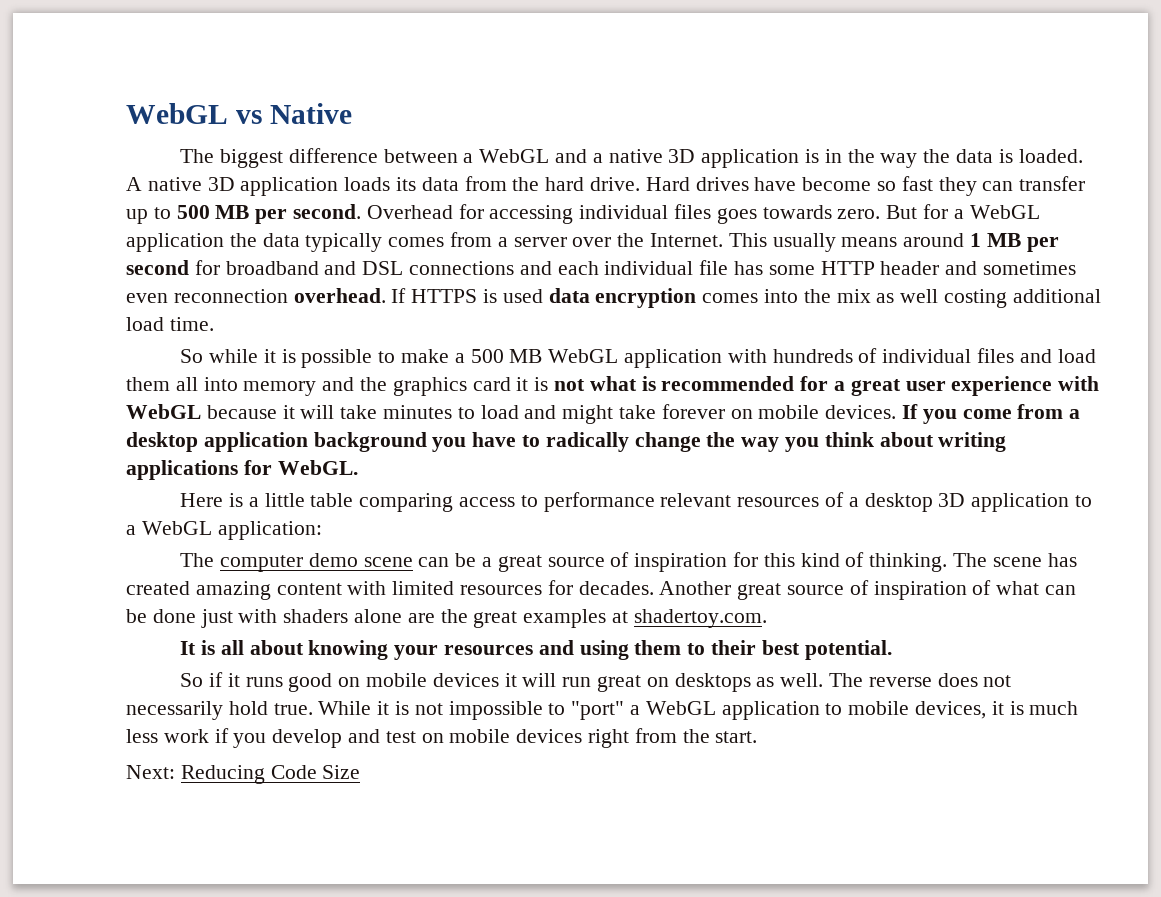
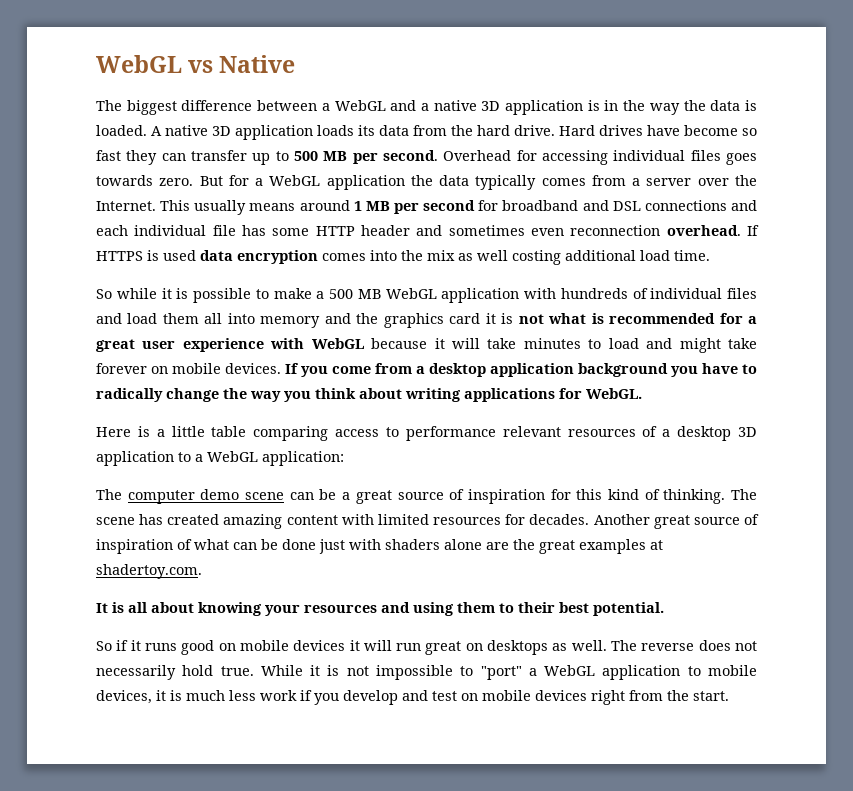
- Next: Reducing Code Size

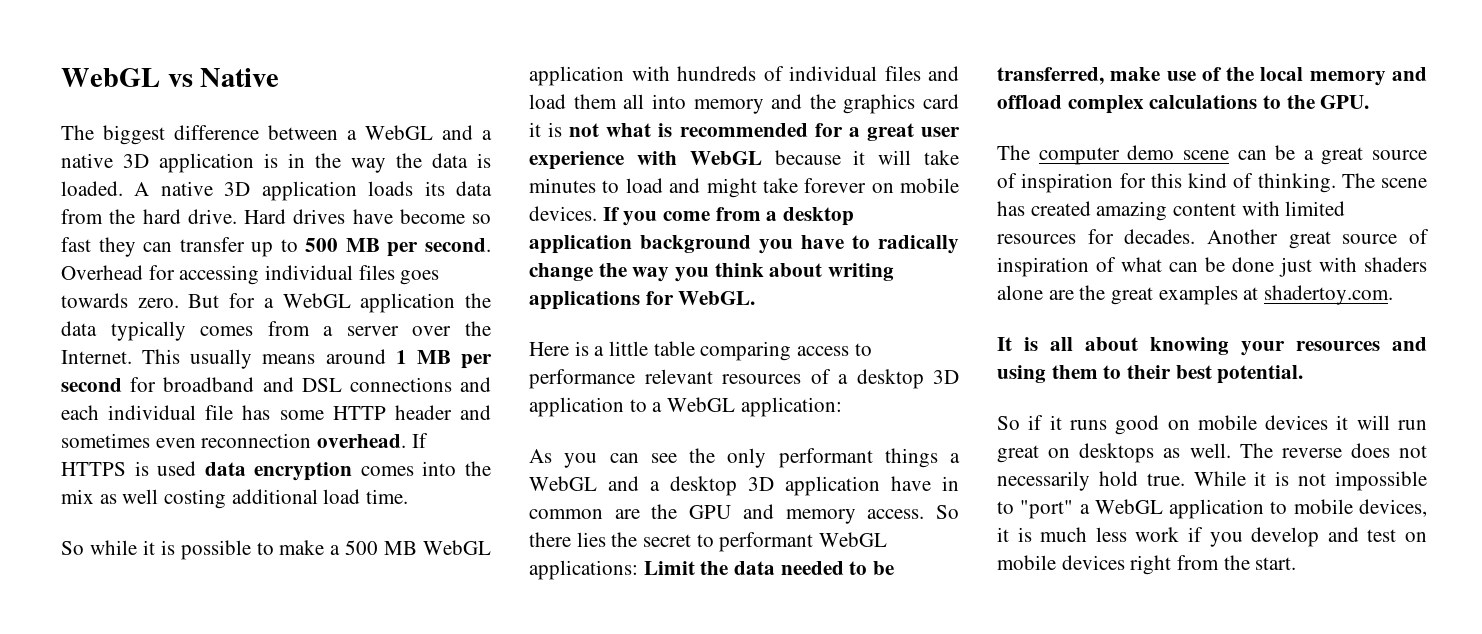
+ As you can see the only performant things a WebGL and a desktop 3D application have in common are the GPU and memory access. So there lies the secret to performant WebGL applications: Limit the data needed to be transferred, make use of the local memory and offload complex calculations to the GPU.

